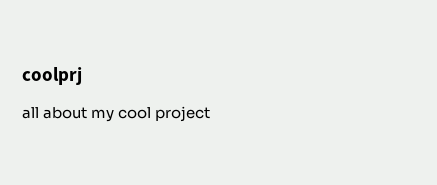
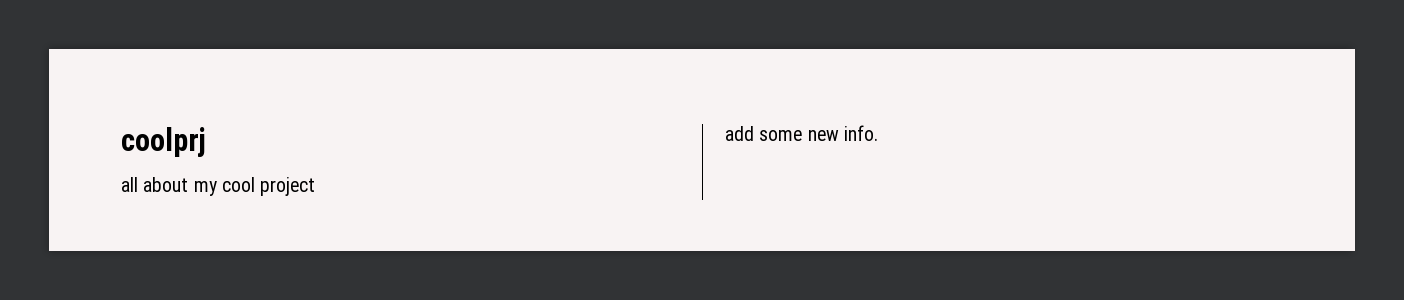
+ add some new info.

